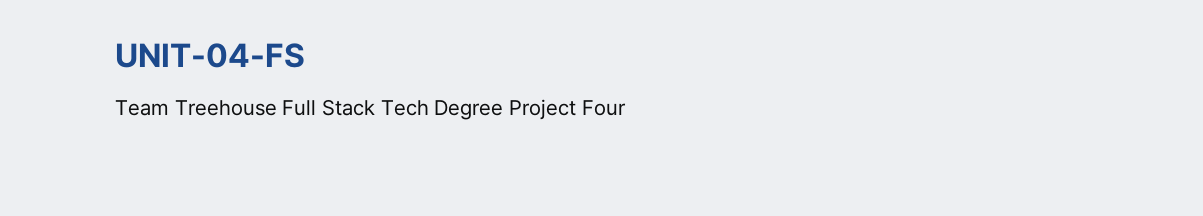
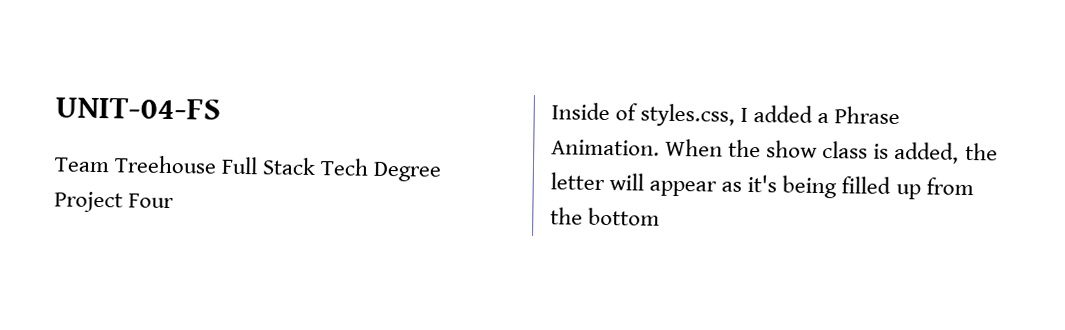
+ Inside of styles.css, I added a Phrase Animation. When the show class is added, the letter will appear as it's being filled up from the bottom

